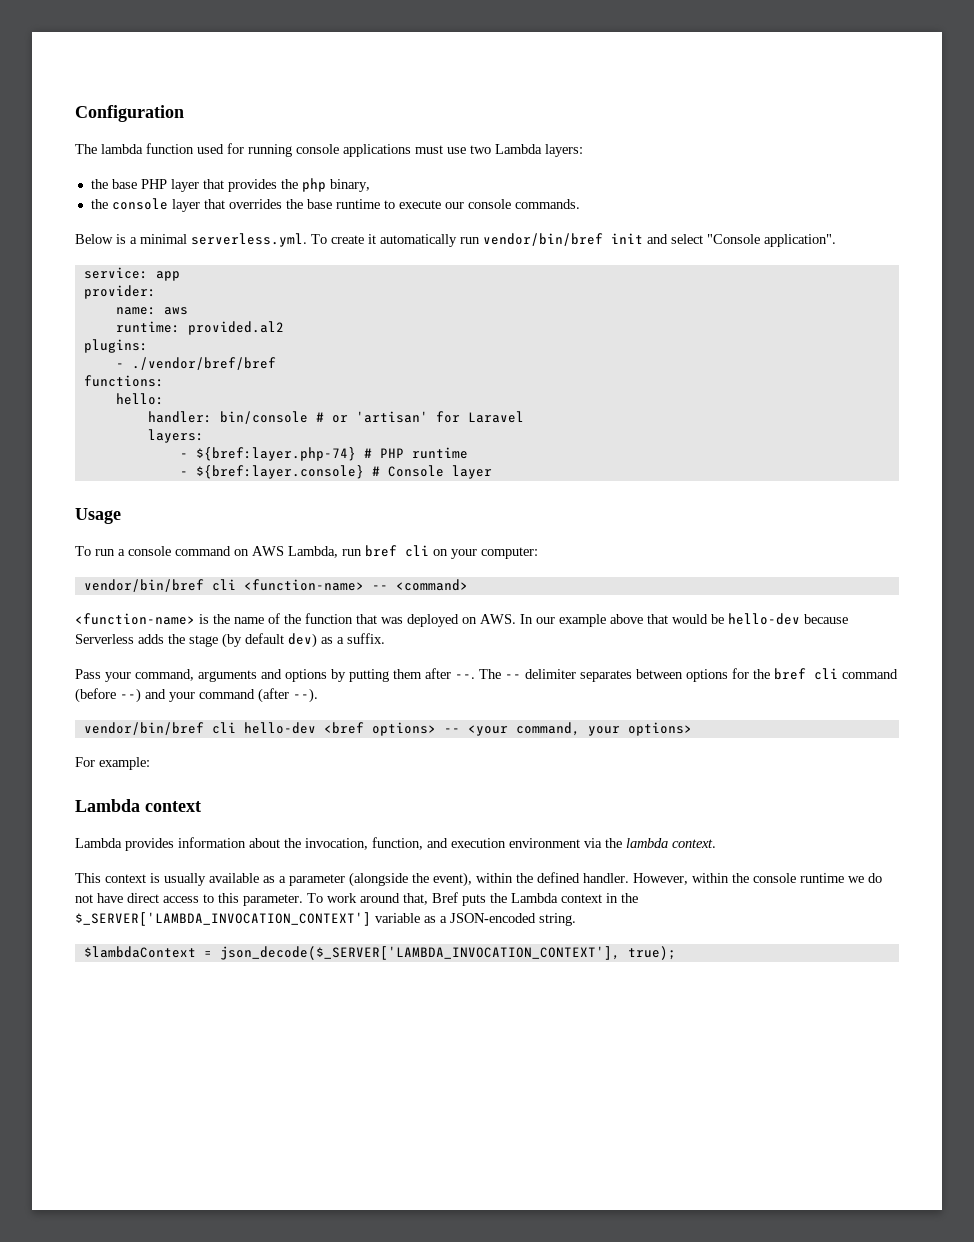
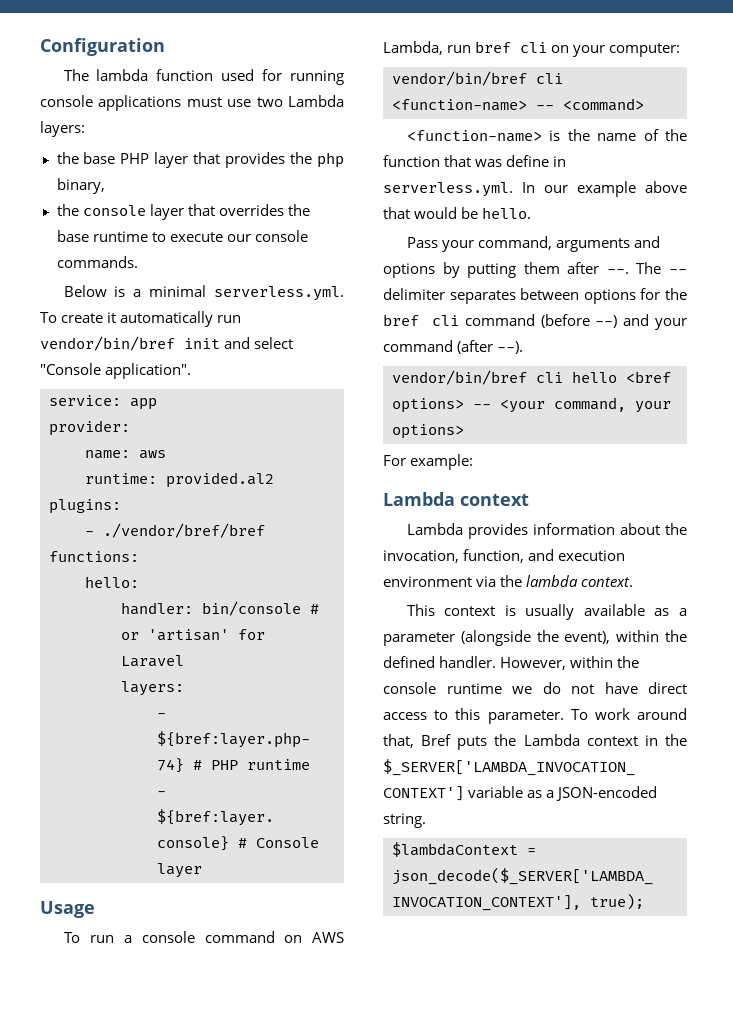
- <function-name> is the name of the function that was deployed on AWS. In our example above that would be hello-dev because Serverless adds the stage (by default dev) as a suffix.
+ <function-name> is the name of the function that was define in serverless.yml. In our example above that would be hello.
- vendor/bin/bref cli hello-dev <bref options> -- <your command, your options>
+ vendor/bin/bref cli hello <bref options> -- <your command, your options>

